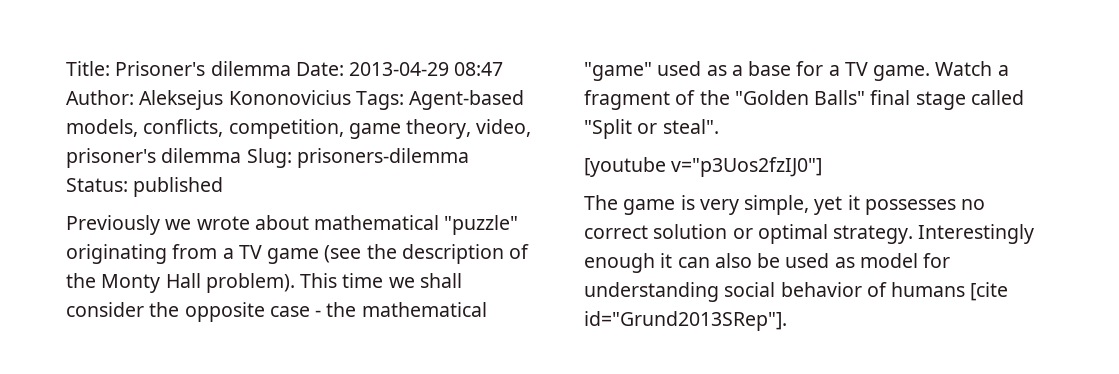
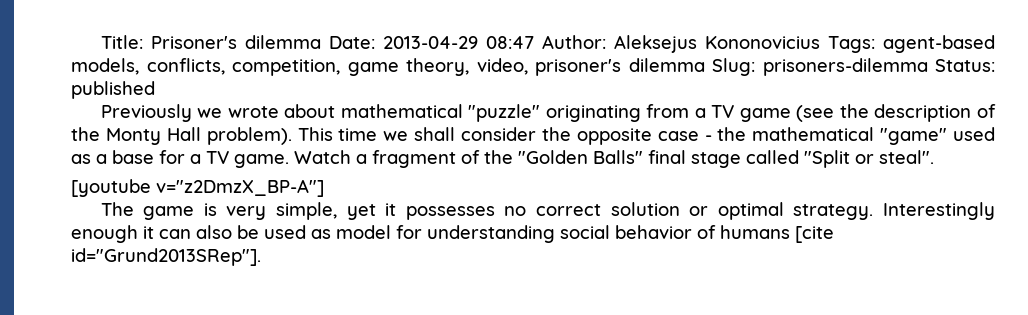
- Title: Prisoner's dilemma Date: 2013-04-29 08:47 Author: Aleksejus Kononovicius Tags: Agent-based models, conflicts, competition, game theory, video, prisoner's dilemma Slug: prisoners-dilemma Status: published
+ Title: Prisoner's dilemma Date: 2013-04-29 08:47 Author: Aleksejus Kononovicius Tags: agent-based models, conflicts, competition, game theory, video, prisoner's dilemma Slug: prisoners-dilemma Status: published
- [youtube v="p3Uos2fzIJ0"]
+ [youtube v="z2DmzX_BP-A"]

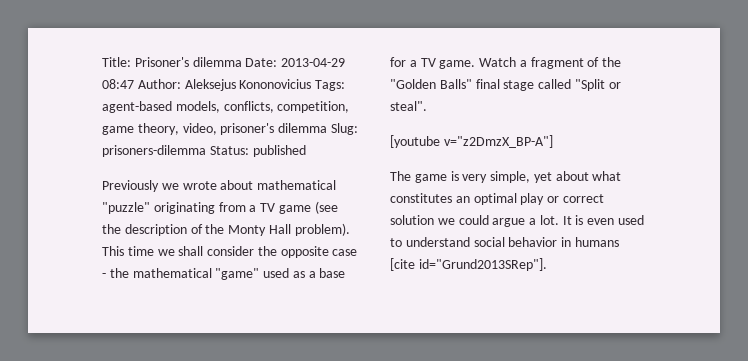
- The game is very simple, yet it possesses no correct solution or optimal strategy. Interestingly enough it can also be used as model for understanding social behavior of humans [cite id="Grund2013SRep"].
+ The game is very simple, yet about what constitutes an optimal play or correct solution we could argue a lot. It is even used to understand social behavior in humans [cite id="Grund2013SRep"].

